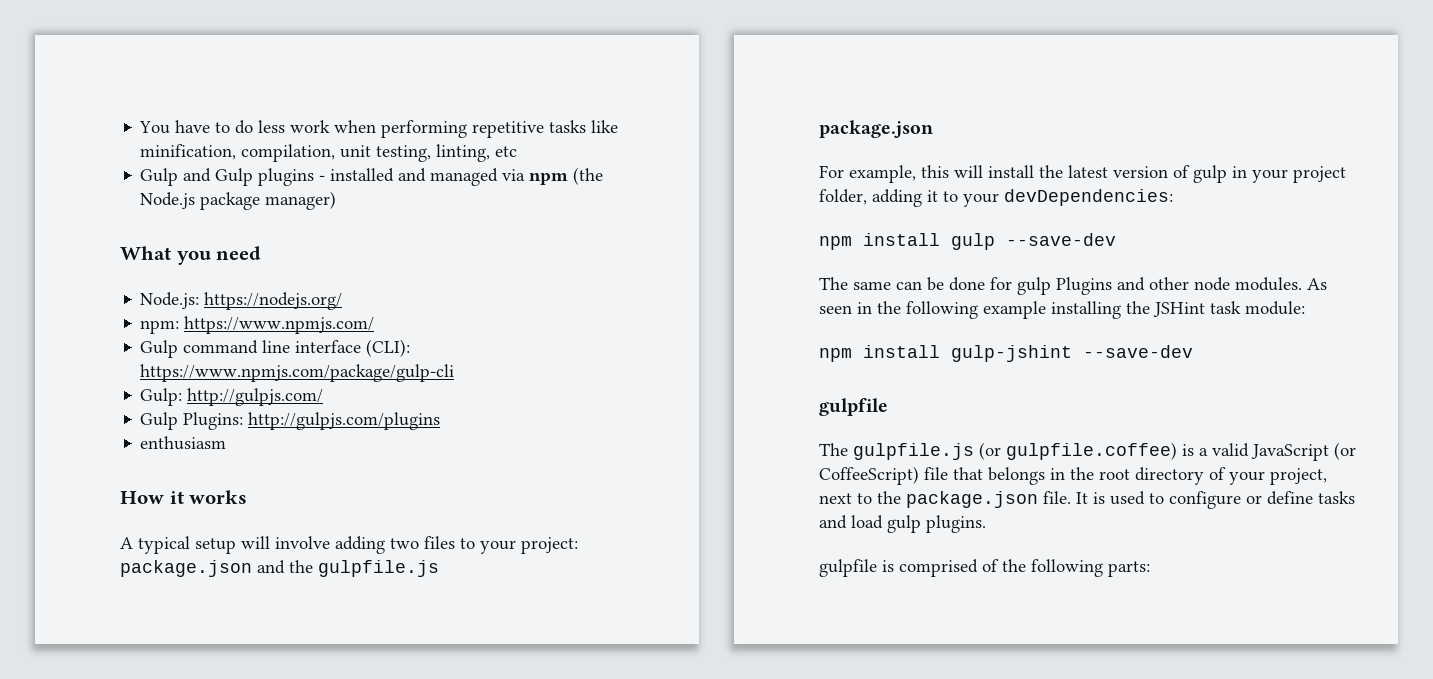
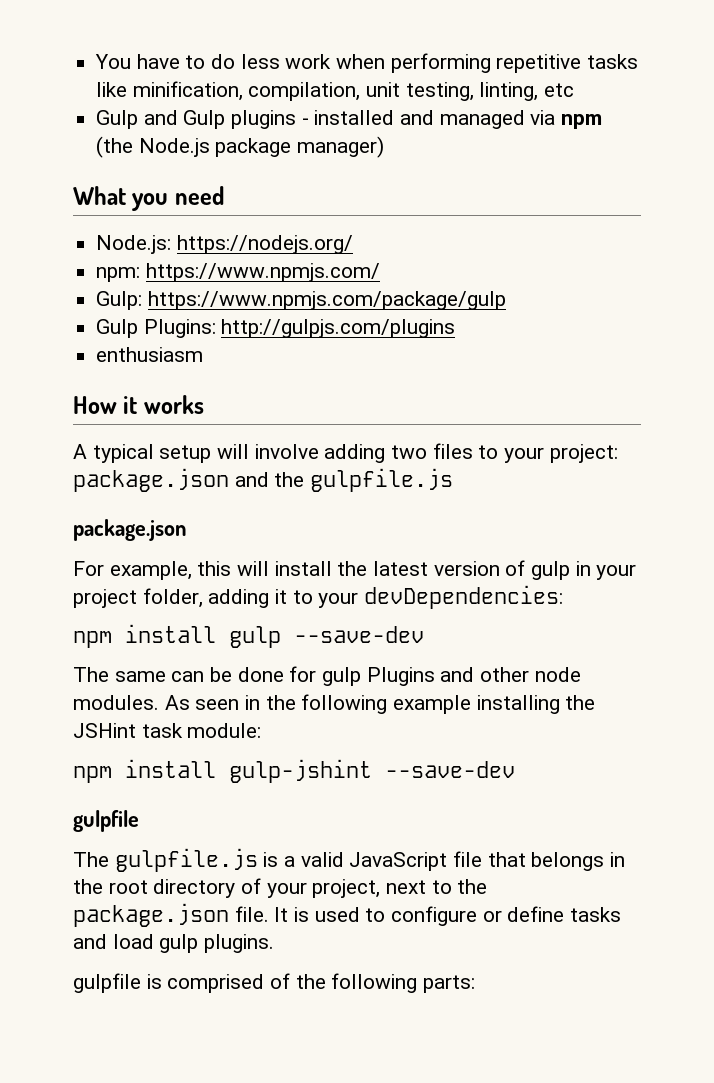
- Gulp command line interface (CLI): https://www.npmjs.com/package/gulp-cli
- Gulp: http://gulpjs.com/
+ Gulp: https://www.npmjs.com/package/gulp
- The gulpfile.js (or gulpfile.coffee) is a valid JavaScript (or CoffeeScript) file that belongs in the root directory of your project, next to the package.json file.
+ The gulpfile.js is a valid JavaScript file that belongs in the root directory of your project, next to the package.json file.

